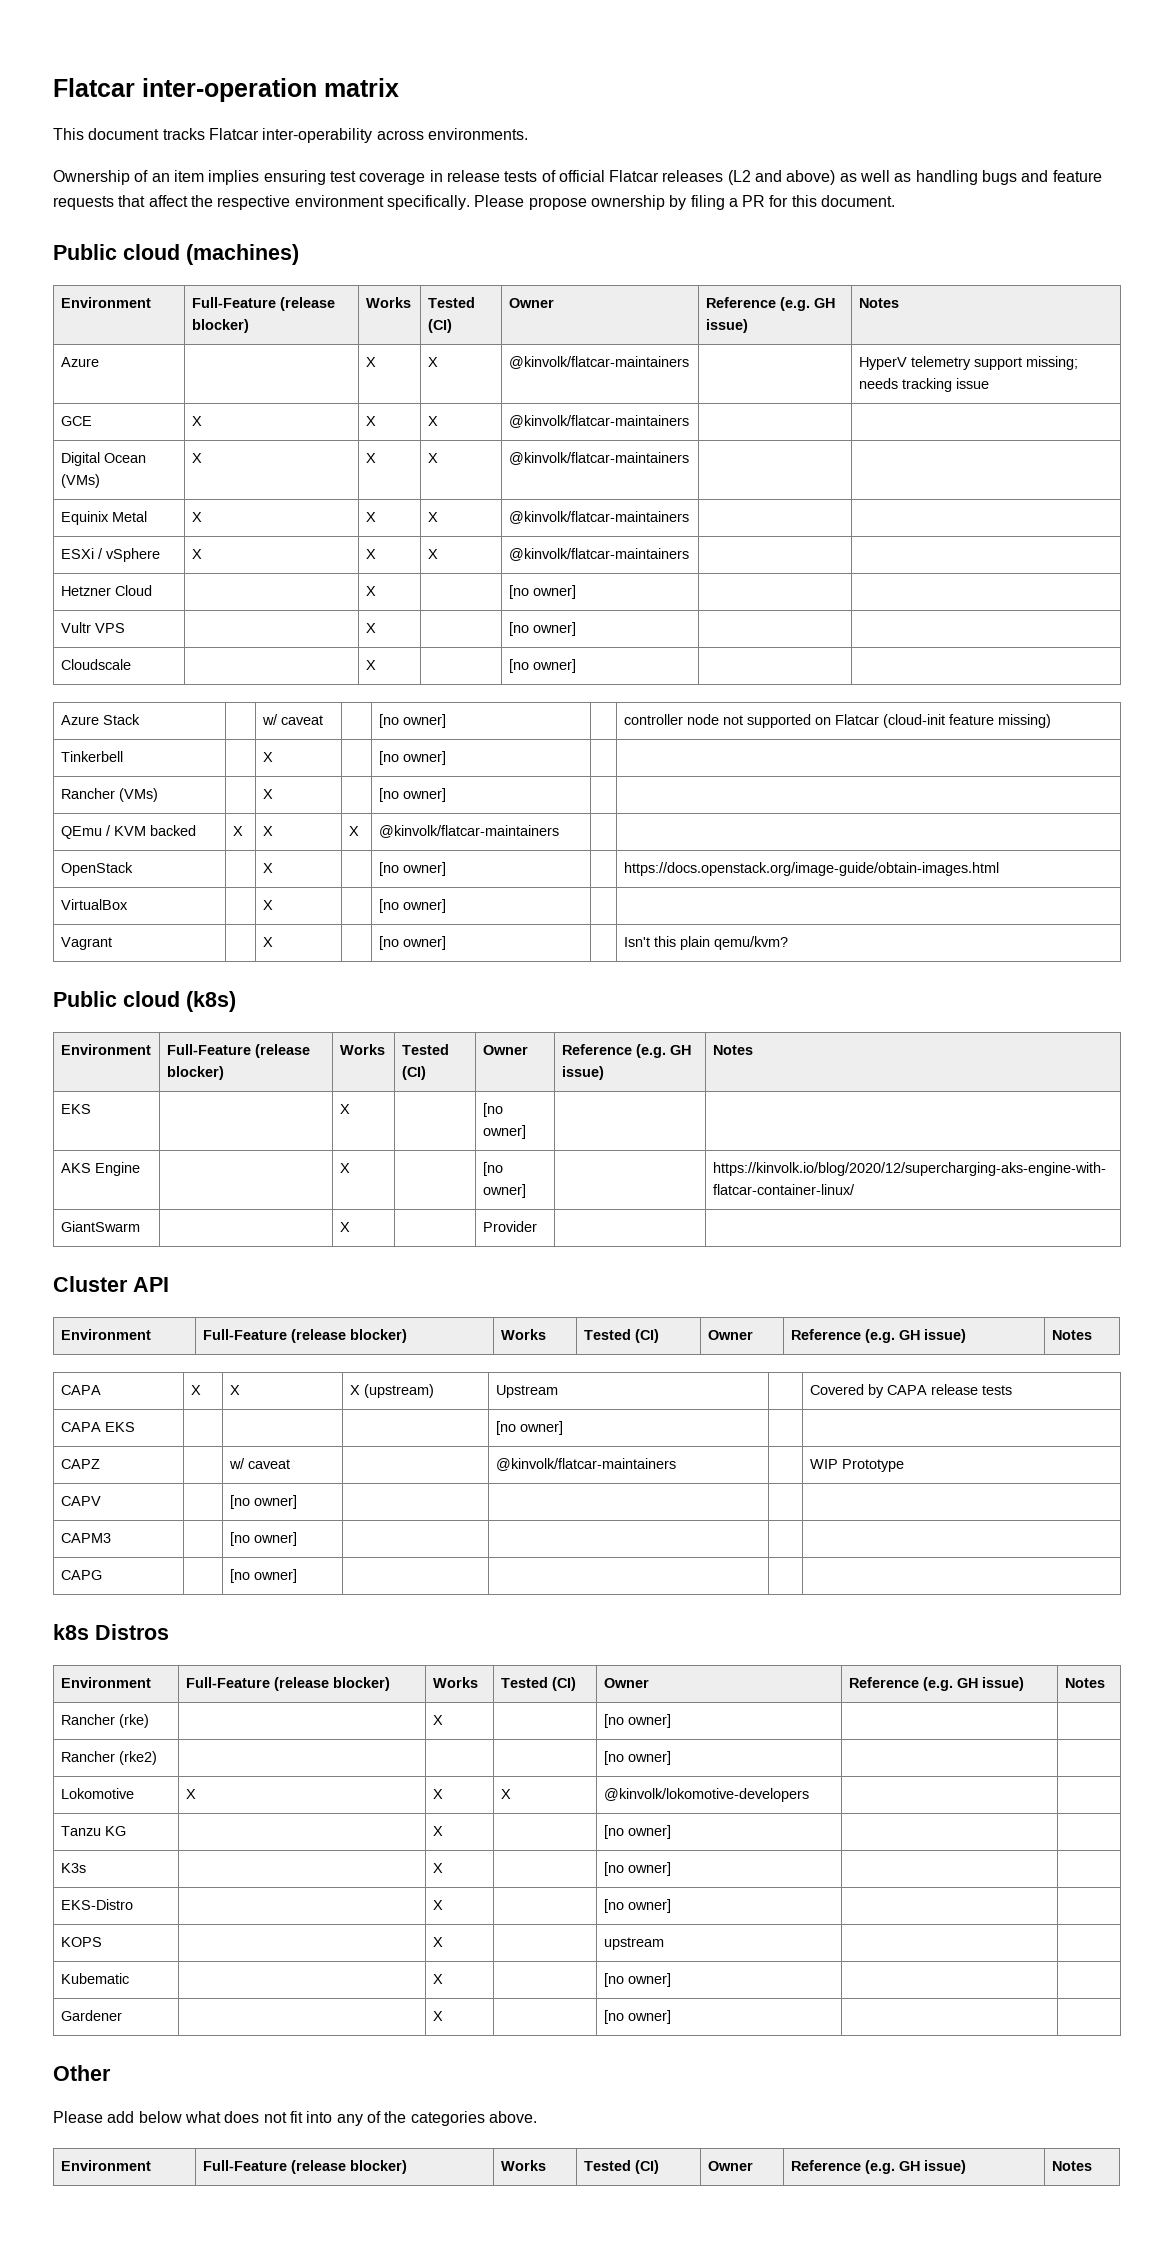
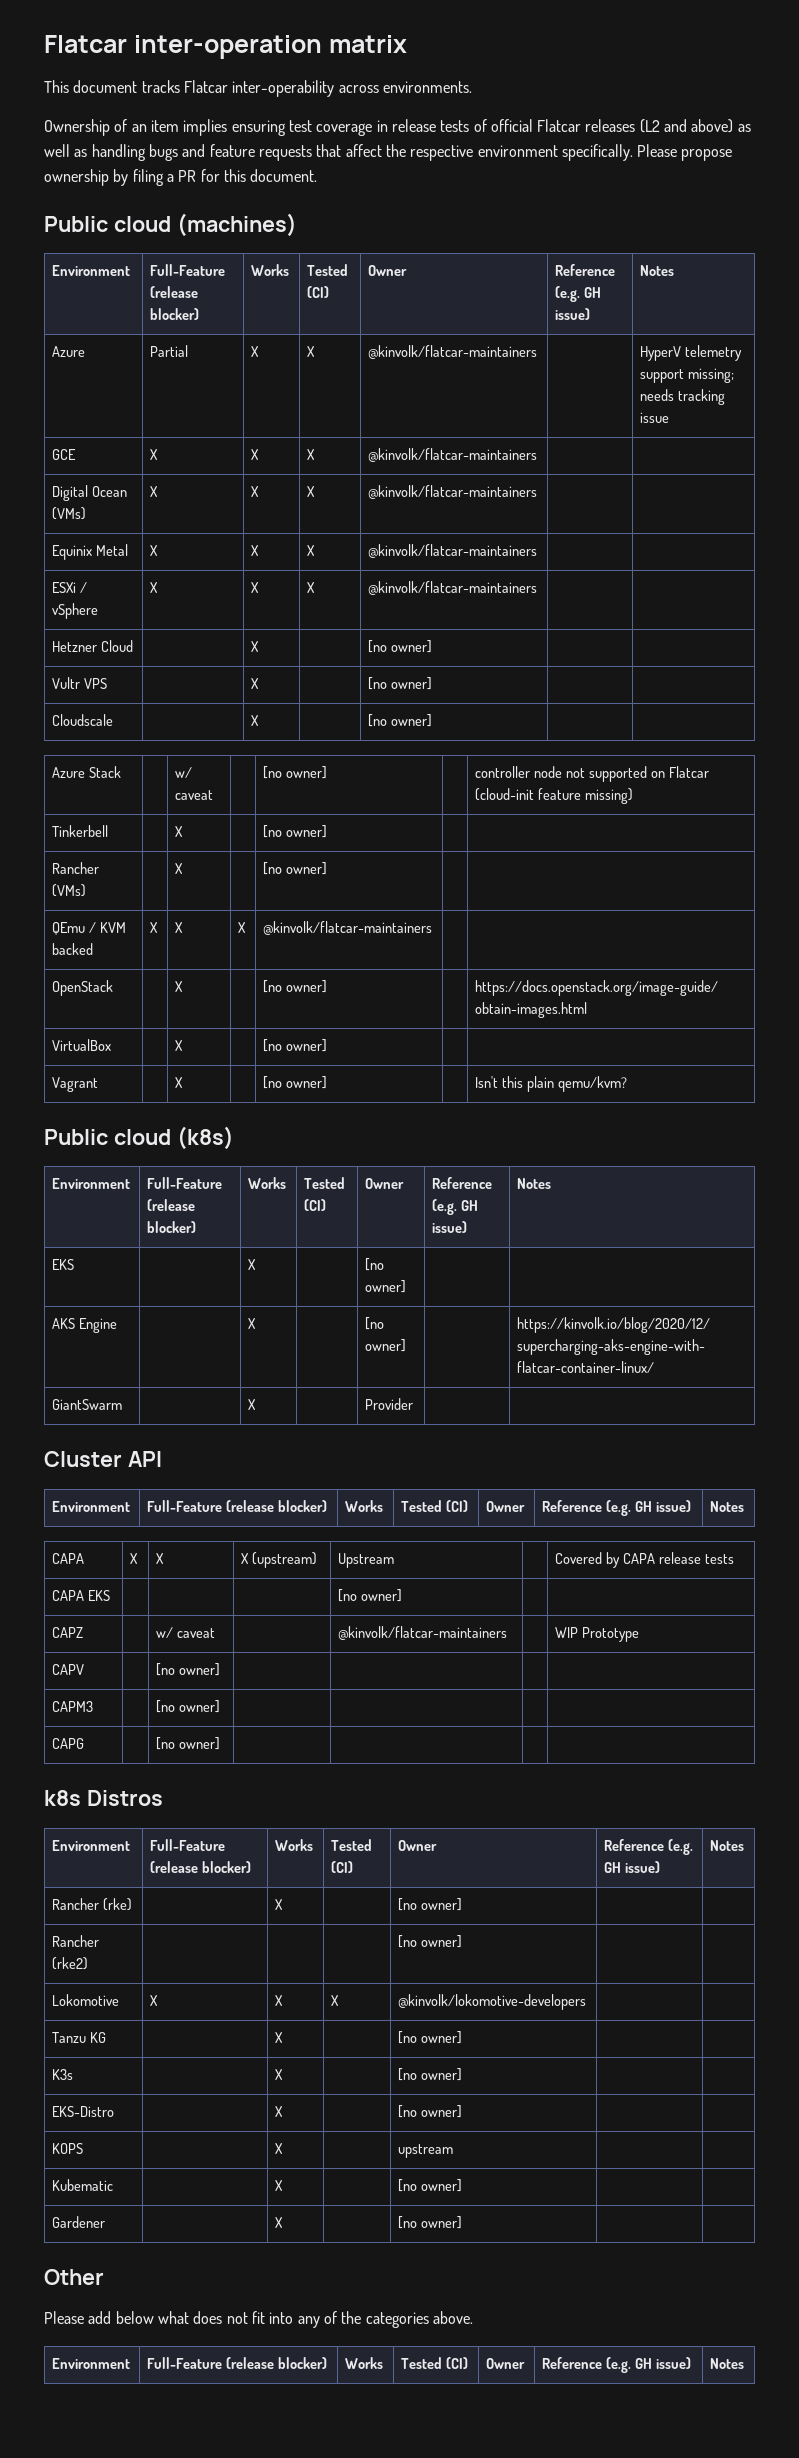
- Azure | | X | X | @kinvolk/flatcar-maintainers | | HyperV telemetry support missing; needs tracking issue
+ Azure | Partial | X | X | @kinvolk/flatcar-maintainers | | HyperV telemetry support missing; needs tracking issue

